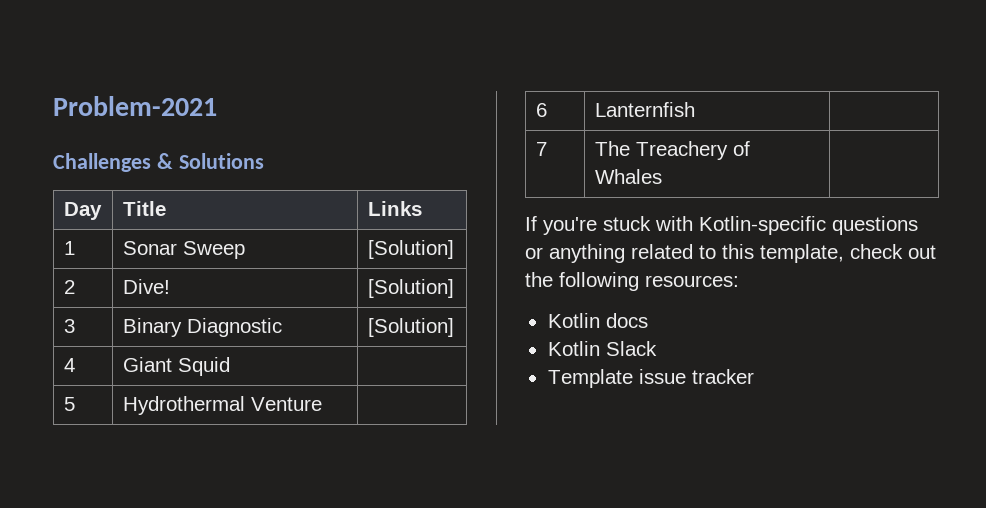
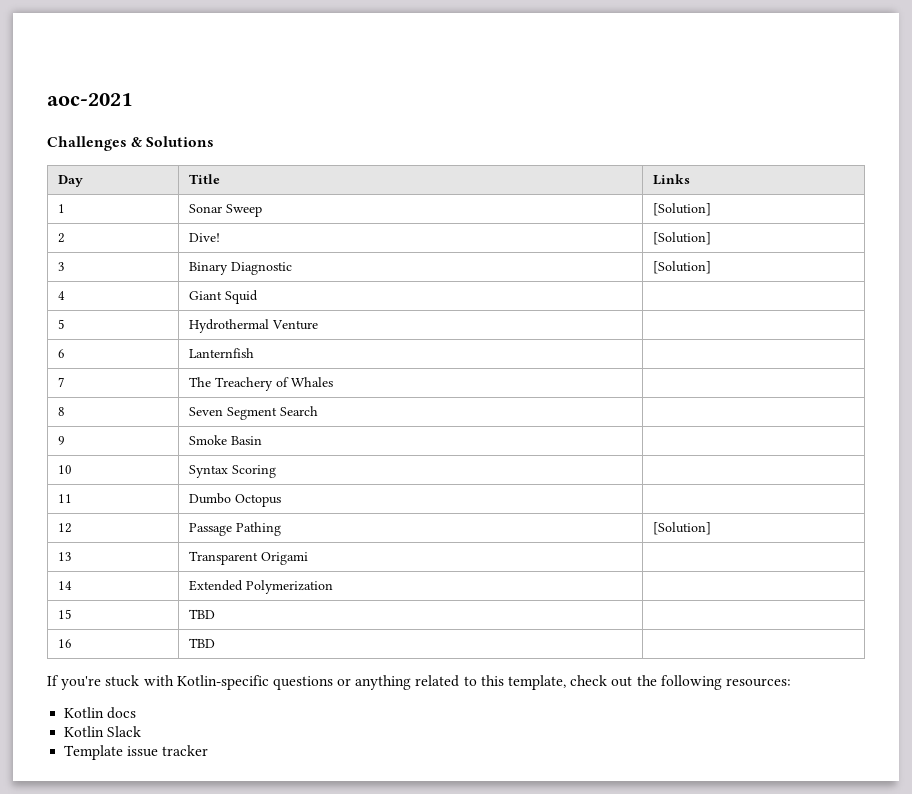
- Problem-2021
+ aoc-2021
+ 8 | Seven Segment Search |
+ 9 | Smoke Basin |
+ 10 | Syntax Scoring |
+ 11 | Dumbo Octopus |
+ 12 | Passage Pathing | [Solution]
+ 13 | Transparent Origami |
+ 14 | Extended Polymerization |
+ 15 | TBD |
+ 16 | TBD |

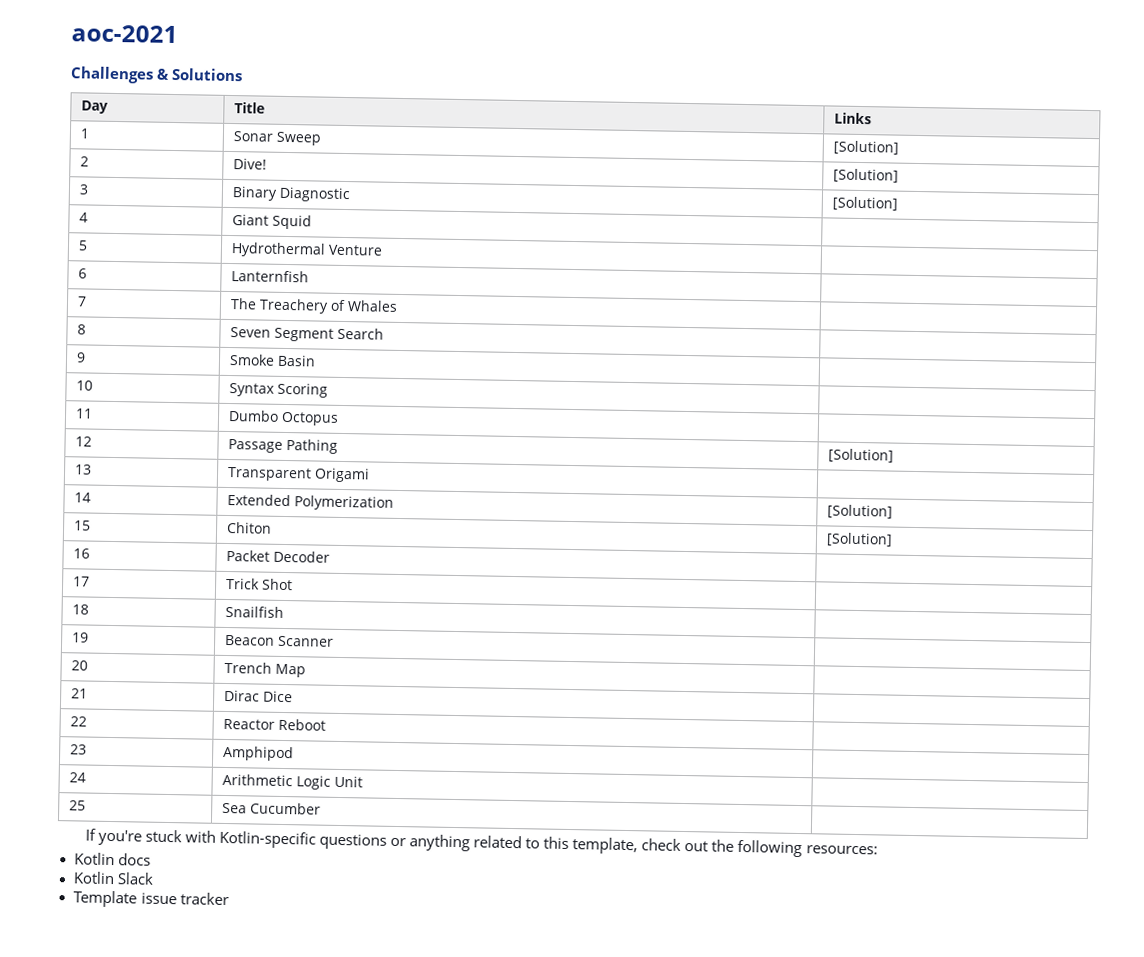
- 14 | Extended Polymerization |
+ 14 | Extended Polymerization | [Solution]
- 15 | TBD |
+ 15 | Chiton | [Solution]
- 16 | TBD |
+ 16 | Packet Decoder |
+ 17 | Trick Shot |
+ 18 | Snailfish |
+ 19 | Beacon Scanner |
+ 20 | Trench Map |
+ 21 | Dirac Dice |
+ 22 | Reactor Reboot |
+ 23 | Amphipod |
+ 24 | Arithmetic Logic Unit |
+ 25 | Sea Cucumber |

